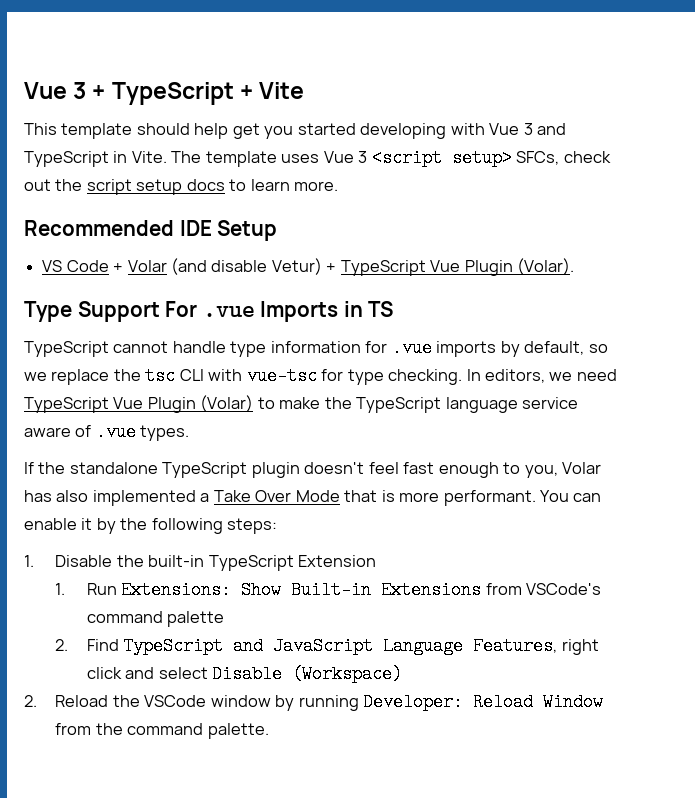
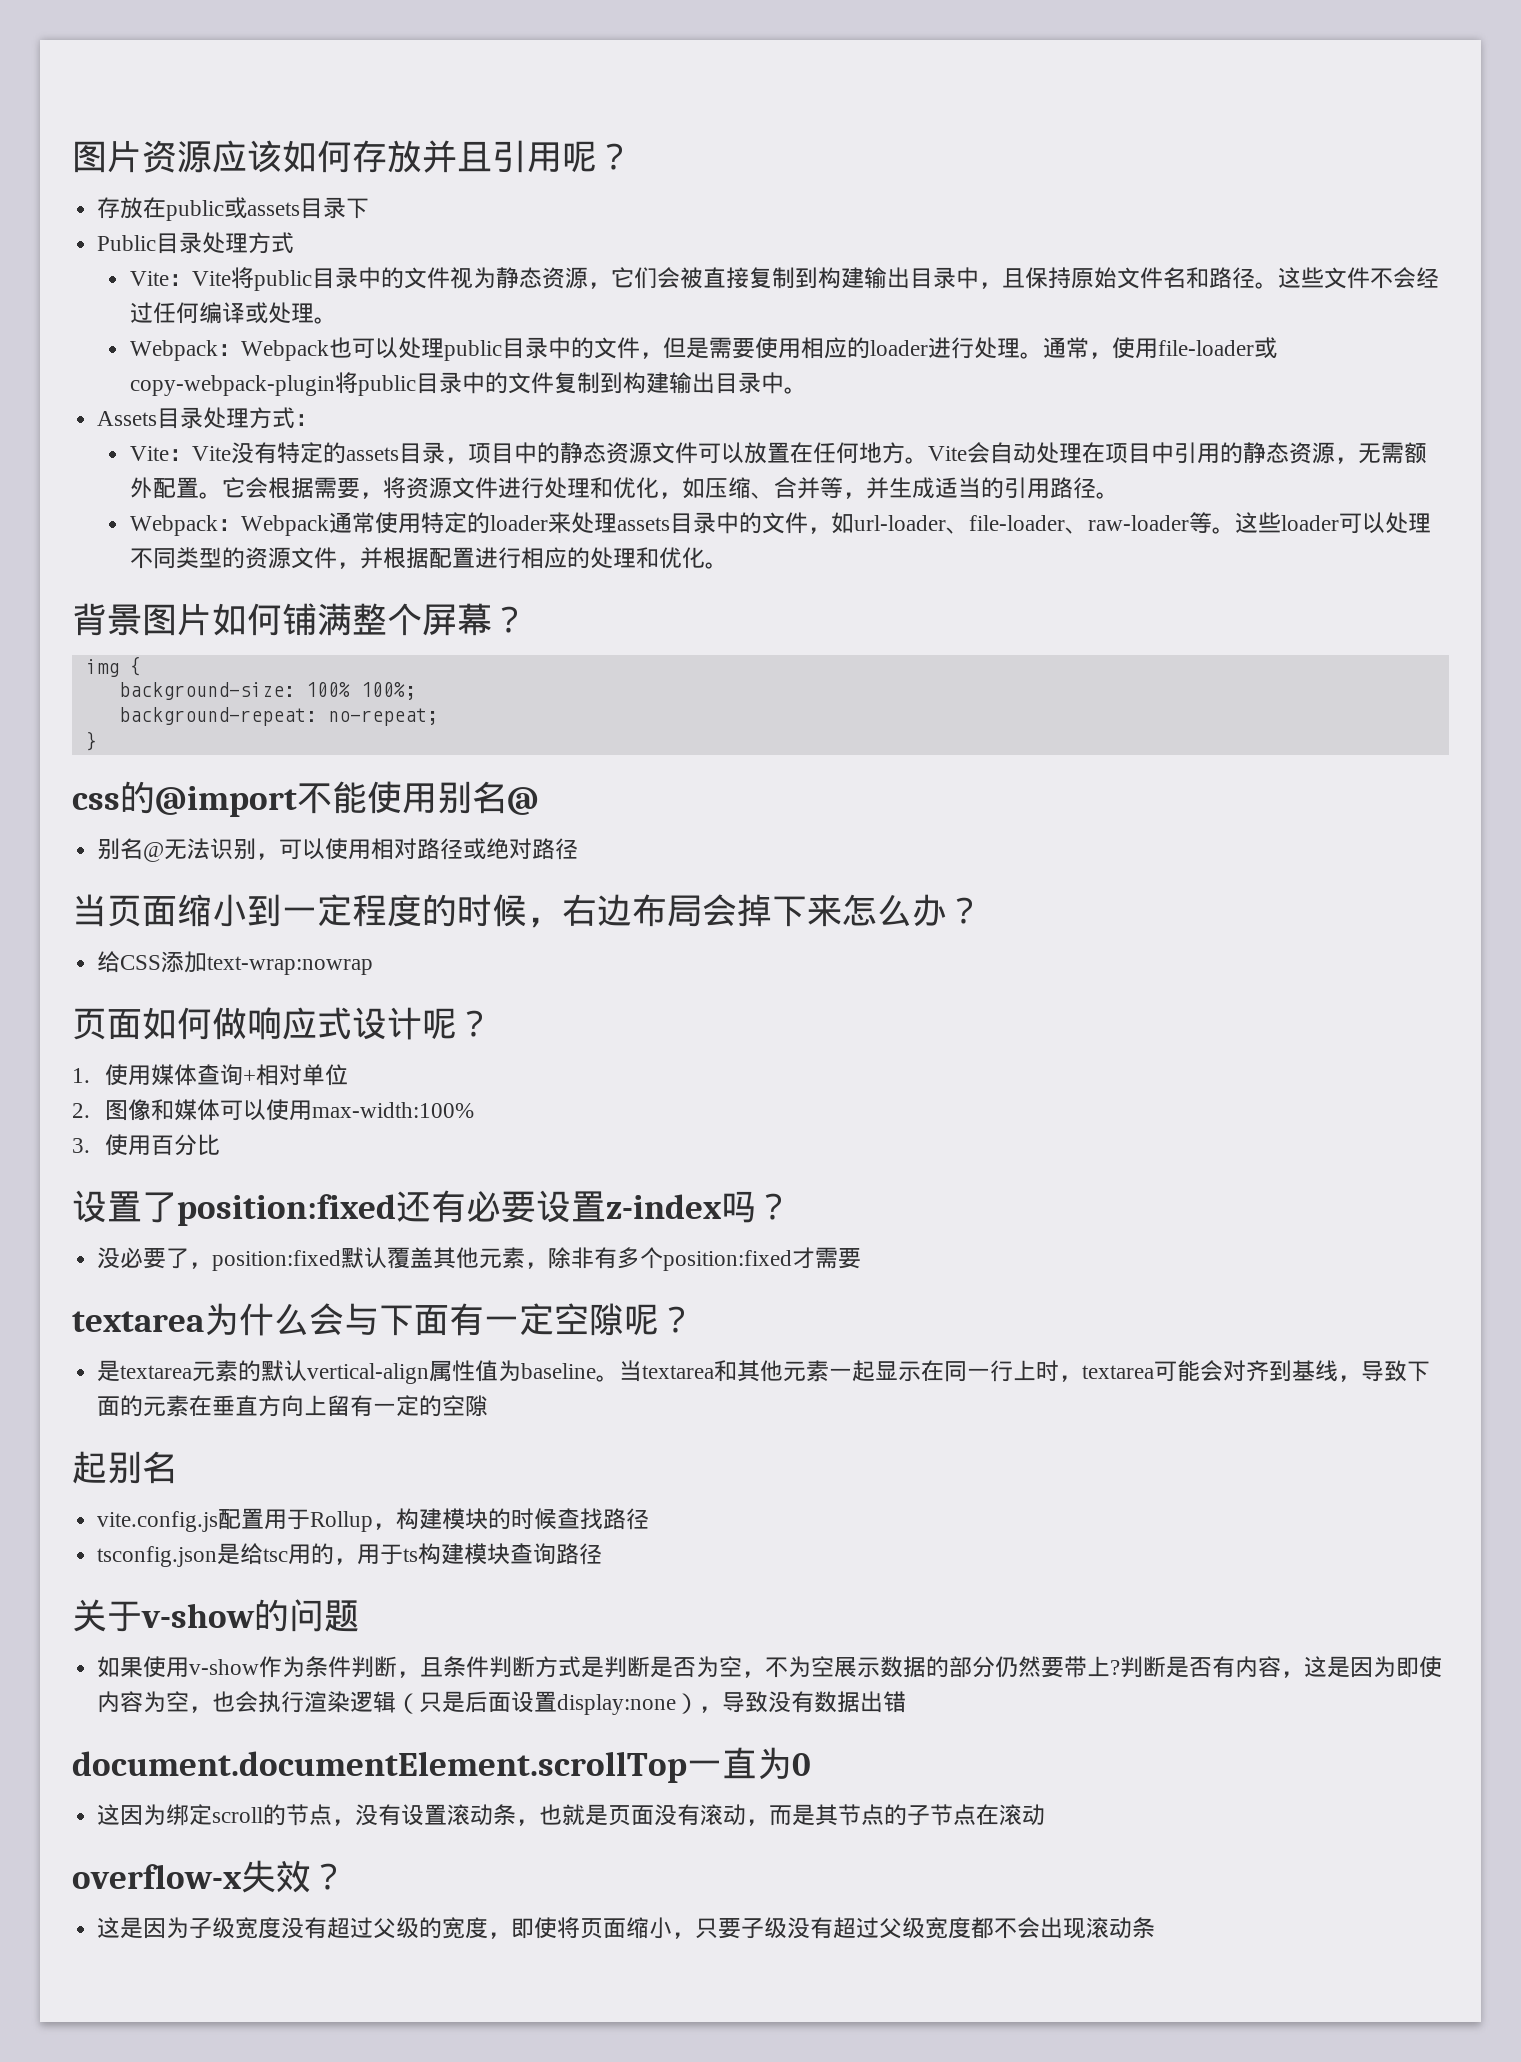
- Vue 3 + TypeScript + Vite
- This template should help get you started developing with Vue 3 and TypeScript in Vite. The template uses Vue 3 <script setup> SFCs, check out the script setup docs to learn more.
- Recommended IDE Setup
- VS Code + Volar (and disable Vetur) + TypeScript Vue Plugin (Volar).
- Type Support For .vue Imports in TS
- TypeScript cannot handle type information for .vue imports by default, so we replace the tsc CLI with vue-tsc for type checking. In editors, we need TypeScript Vue Plugin (Volar) to make the TypeScript language service aware of .vue types.
- If the standalone TypeScript plugin doesn't feel fast enough to you, Volar has also implemented a Take Over Mode that is more performant. You can enable it by the following steps:
- 1. Disable the built-in TypeScript Extension
- 1. Run Extensions: Show Built-in Extensions from VSCode's command palette
- 2. Find TypeScript and JavaScript Language Features, right click and select Disable (Workspace)
- 2. Reload the VSCode window by running Developer: Reload Window from the command palette.
+ 图片资源应该如何存放并且引用呢？
+ 存放在public或assets目录下
+ Public目录处理方式
+ Vite：Vite将public目录中的文件视为静态资源，它们会被直接复制到构建输出目录中，且保持原始文件名和路径。这些文件不会经过任何编译或处理。
+ Webpack：Webpack也可以处理public目录中的文件，但是需要使用相应的loader进行处理。通常，使用file-loader或copy-webpack-plugin将public目录中的文件复制到构建输出目录中。
+ Assets目录处理方式：
+ Vite：Vite没有特定的assets目录，项目中的静态资源文件可以放置在任何地方。Vite会自动处理在项目中引用的静态资源，无需额外配置。它会根据需要，将资源文件进行处理和优化，如压缩、合并等，并生成适当的引用路径。
+ Webpack：Webpack通常使用特定的loader来处理assets目录中的文件，如url-loader、file-loader、raw-loader等。这些loader可以处理不同类型的资源文件，并根据配置进行相应的处理和优化。
+ 背景图片如何铺满整个屏幕？
+ img {
+ background-size: 100% 100%;
+ background-repeat: no-repeat;
+ }
+ css的@import不能使用别名@
+ 别名@无法识别，可以使用相对路径或绝对路径
+ 当页面缩小到一定程度的时候，右边布局会掉下来怎么办？
+ 给CSS添加text-wrap:nowrap
+ 页面如何做响应式设计呢？
+ 1.使用媒体查询+相对单位
+ 2.图像和媒体可以使用max-width:100%
+ 3.使用百分比
+ 设置了position:fixed还有必要设置z-index吗？
+ 没必要了，position:fixed默认覆盖其他元素，除非有多个position:fixed才需要
+ textarea为什么会与下面有一定空隙呢？
+ 是textarea元素的默认vertical-align属性值为baseline。当textarea和其他元素一起显示在同一行上时，textarea可能会对齐到基线，导致下面的元素在垂直方向上留有一定的空隙
+ 起别名
+ vite.config.js配置用于Rollup，构建模块的时候查找路径
+ tsconfig.json是给tsc用的，用于ts构建模块查询路径
+ 关于v-show的问题
+ 如果使用v-show作为条件判断，且条件判断方式是判断是否为空，不为空展示数据的部分仍然要带上?判断是否有内容，这是因为即使内容为空，也会执行渲染逻辑（只是后面设置display:none），导致没有数据出错
+ document.documentElement.scrollTop一直为0
+ 这因为绑定scroll的节点，没有设置滚动条，也就是页面没有滚动，而是其节点的子节点在滚动
+ overflow-x失效？
+ 这是因为子级宽度没有超过父级的宽度，即使将页面缩小，只要子级没有超过父级宽度都不会出现滚动条

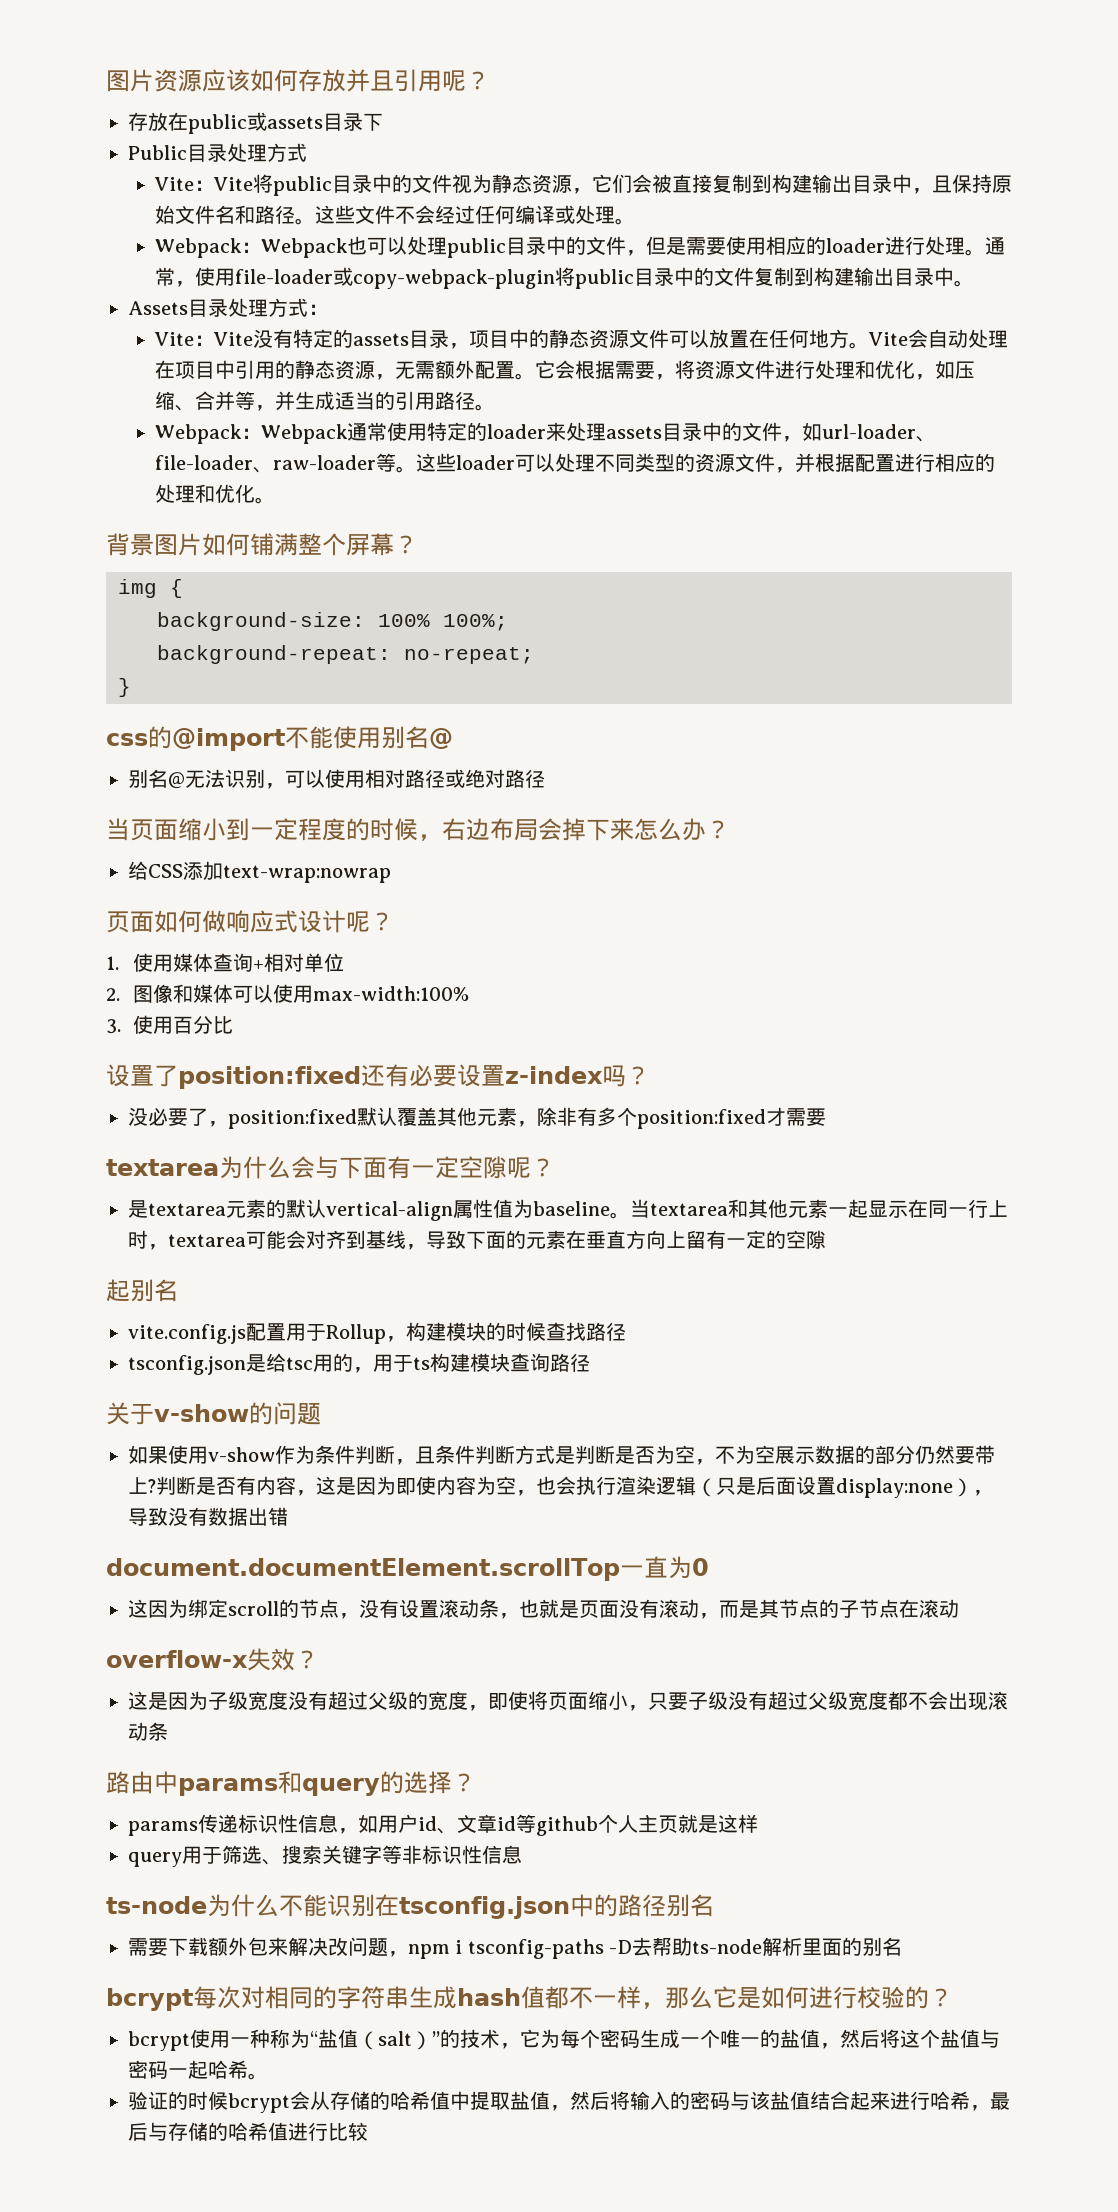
+ 路由中params和query的选择？
+ params传递标识性信息，如用户id、文章id等github个人主页就是这样
+ query用于筛选、搜索关键字等非标识性信息
+ ts-node为什么不能识别在tsconfig.json中的路径别名
+ 需要下载额外包来解决改问题，npm i tsconfig-paths -D去帮助ts-node解析里面的别名
+ bcrypt每次对相同的字符串生成hash值都不一样，那么它是如何进行校验的？
+ bcrypt使用一种称为“盐值（salt）”的技术，它为每个密码生成一个唯一的盐值，然后将这个盐值与密码一起哈希。
+ 验证的时候bcrypt会从存储的哈希值中提取盐值，然后将输入的密码与该盐值结合起来进行哈希，最后与存储的哈希值进行比较

